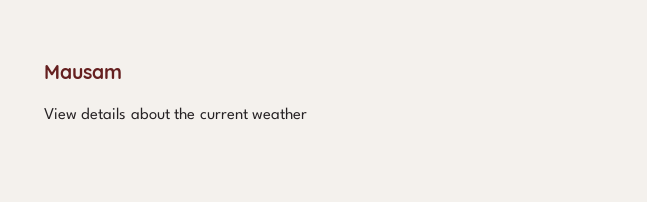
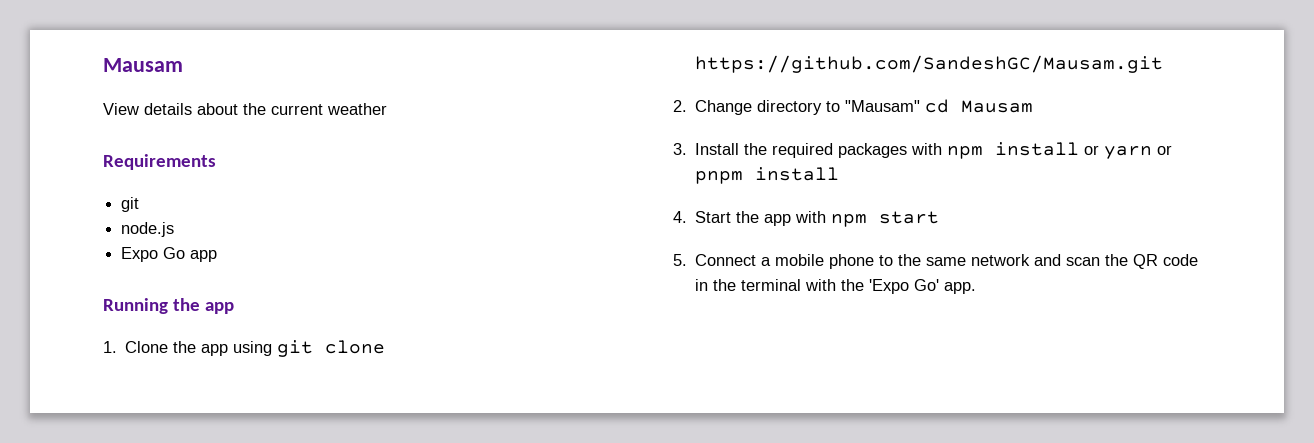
+ Requirements
+ git
+ node.js
+ Expo Go app
+ Running the app
+ 1. Clone the app using git clone https://github.com/SandeshGC/Mausam.git
+ 2. Change directory to "Mausam" cd Mausam
+ 3. Install the required packages with npm install or yarn or pnpm install
+ 4. Start the app with npm start
+ 5. Connect a mobile phone to the same network and scan the QR code in the terminal with the 'Expo Go' app.

